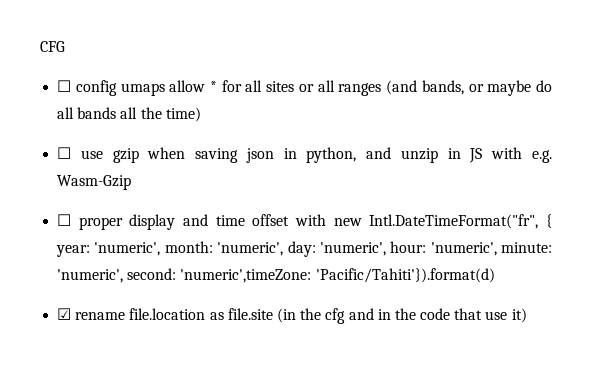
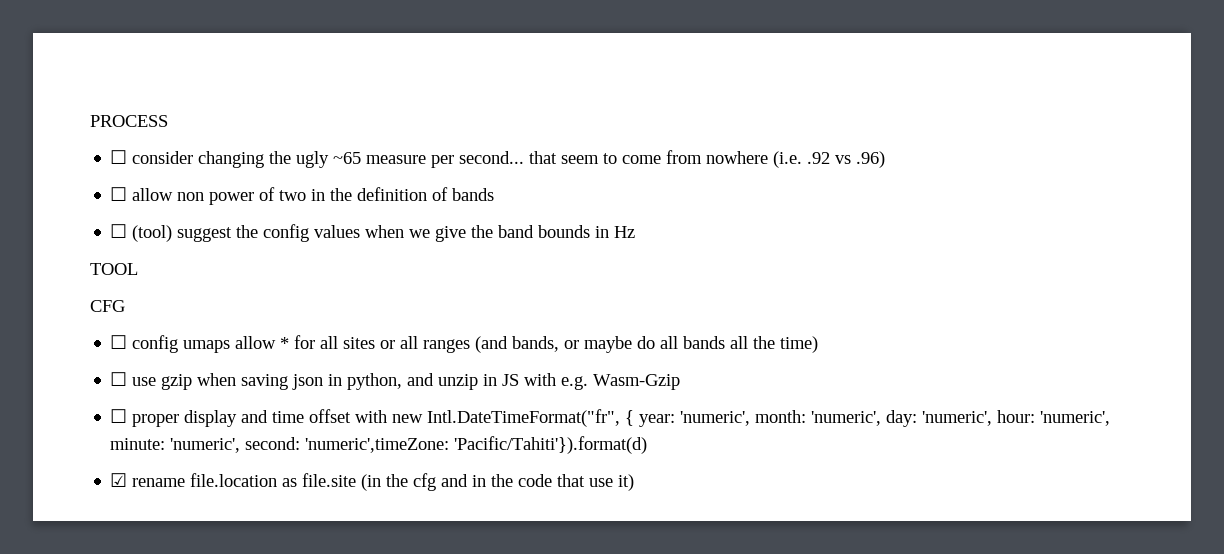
+ PROCESS
+ ☐ consider changing the ugly ~65 measure per second... that seem to come from nowhere (i.e. .92 vs .96)
+ ☐ allow non power of two in the definition of bands
+ ☐ (tool) suggest the config values when we give the band bounds in Hz
+ TOOL

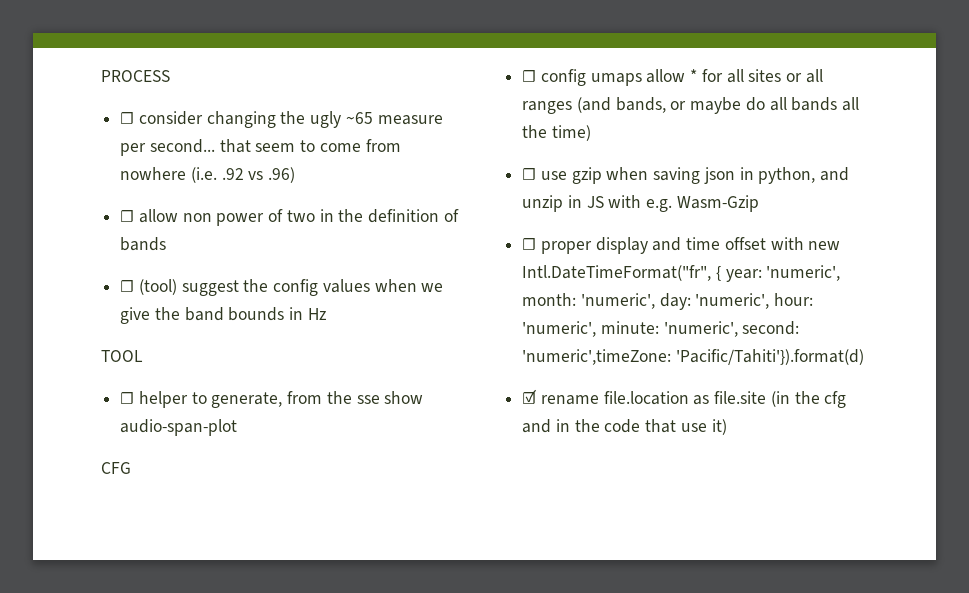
+ ☐ helper to generate, from the sse show audio-span-plot

